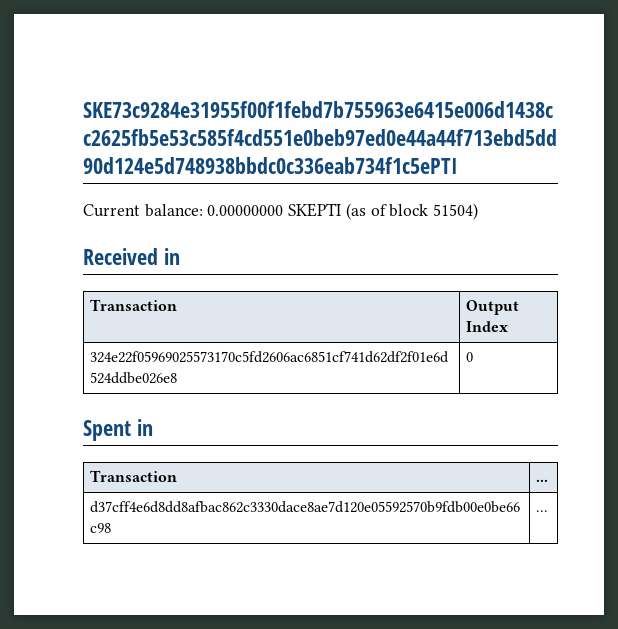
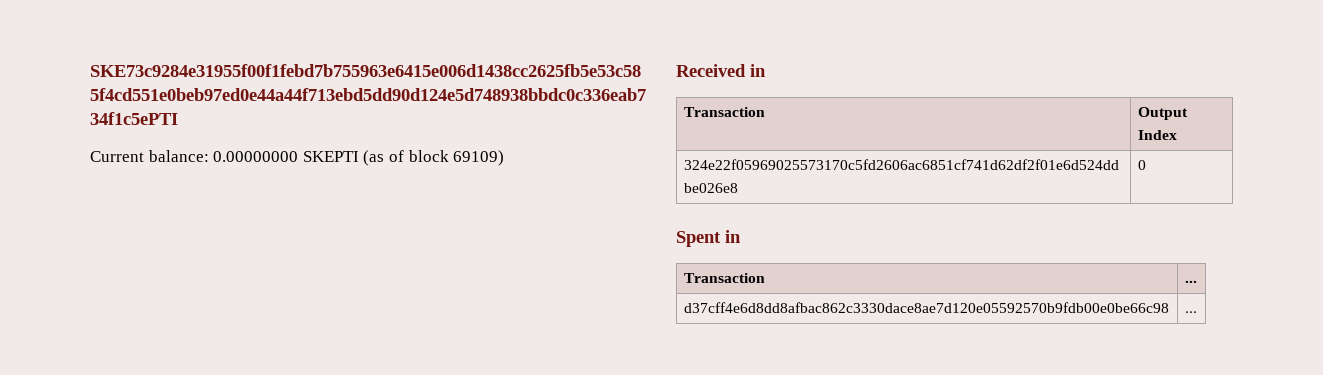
- Current balance: 0.00000000 SKEPTI (as of block 51504)
+ Current balance: 0.00000000 SKEPTI (as of block 69109)

